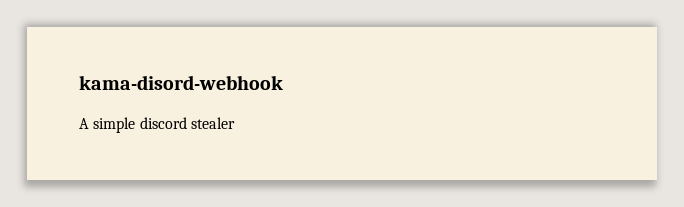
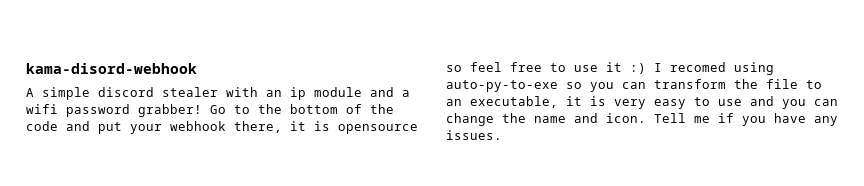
- A simple discord stealer
+ A simple discord stealer with an ip module and a wifi password grabber! Go to the bottom of the code and put your webhook there, it is opensource so feel free to use it :) I recomed using auto-py-to-exe so you can transform the file to an executable, it is very easy to use and you can change the name and icon. Tell me if you have any issues.

